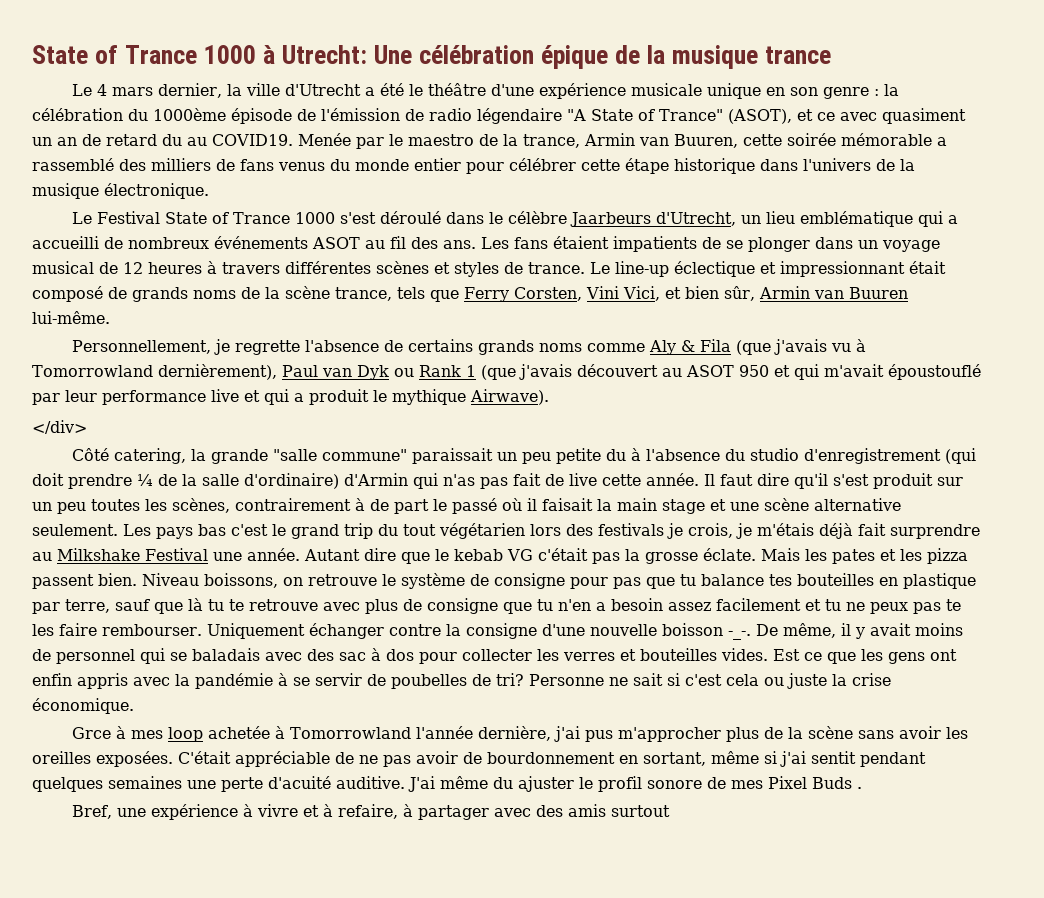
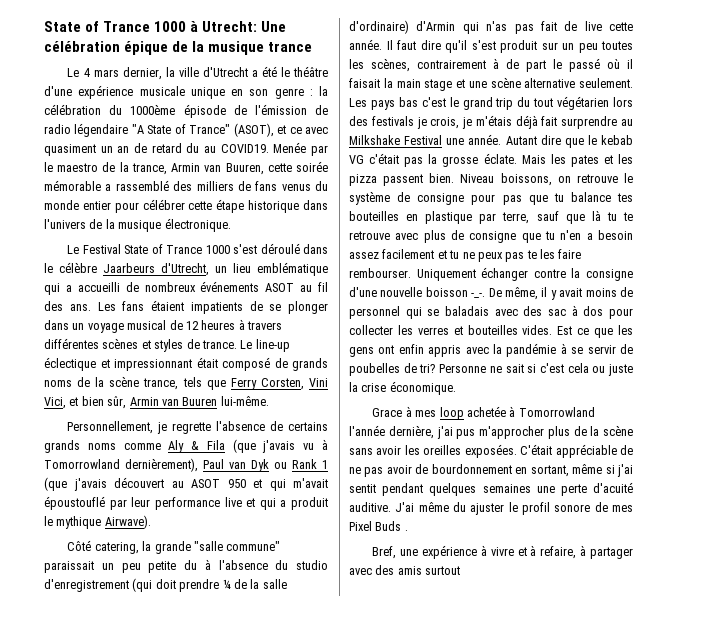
- </div>
- Grce à mes loop achetée à Tomorrowland l'année dernière, j'ai pus m'approcher plus de la scène sans avoir les oreilles exposées.
+ Grace à mes loop achetée à Tomorrowland l'année dernière, j'ai pus m'approcher plus de la scène sans avoir les oreilles exposées.

